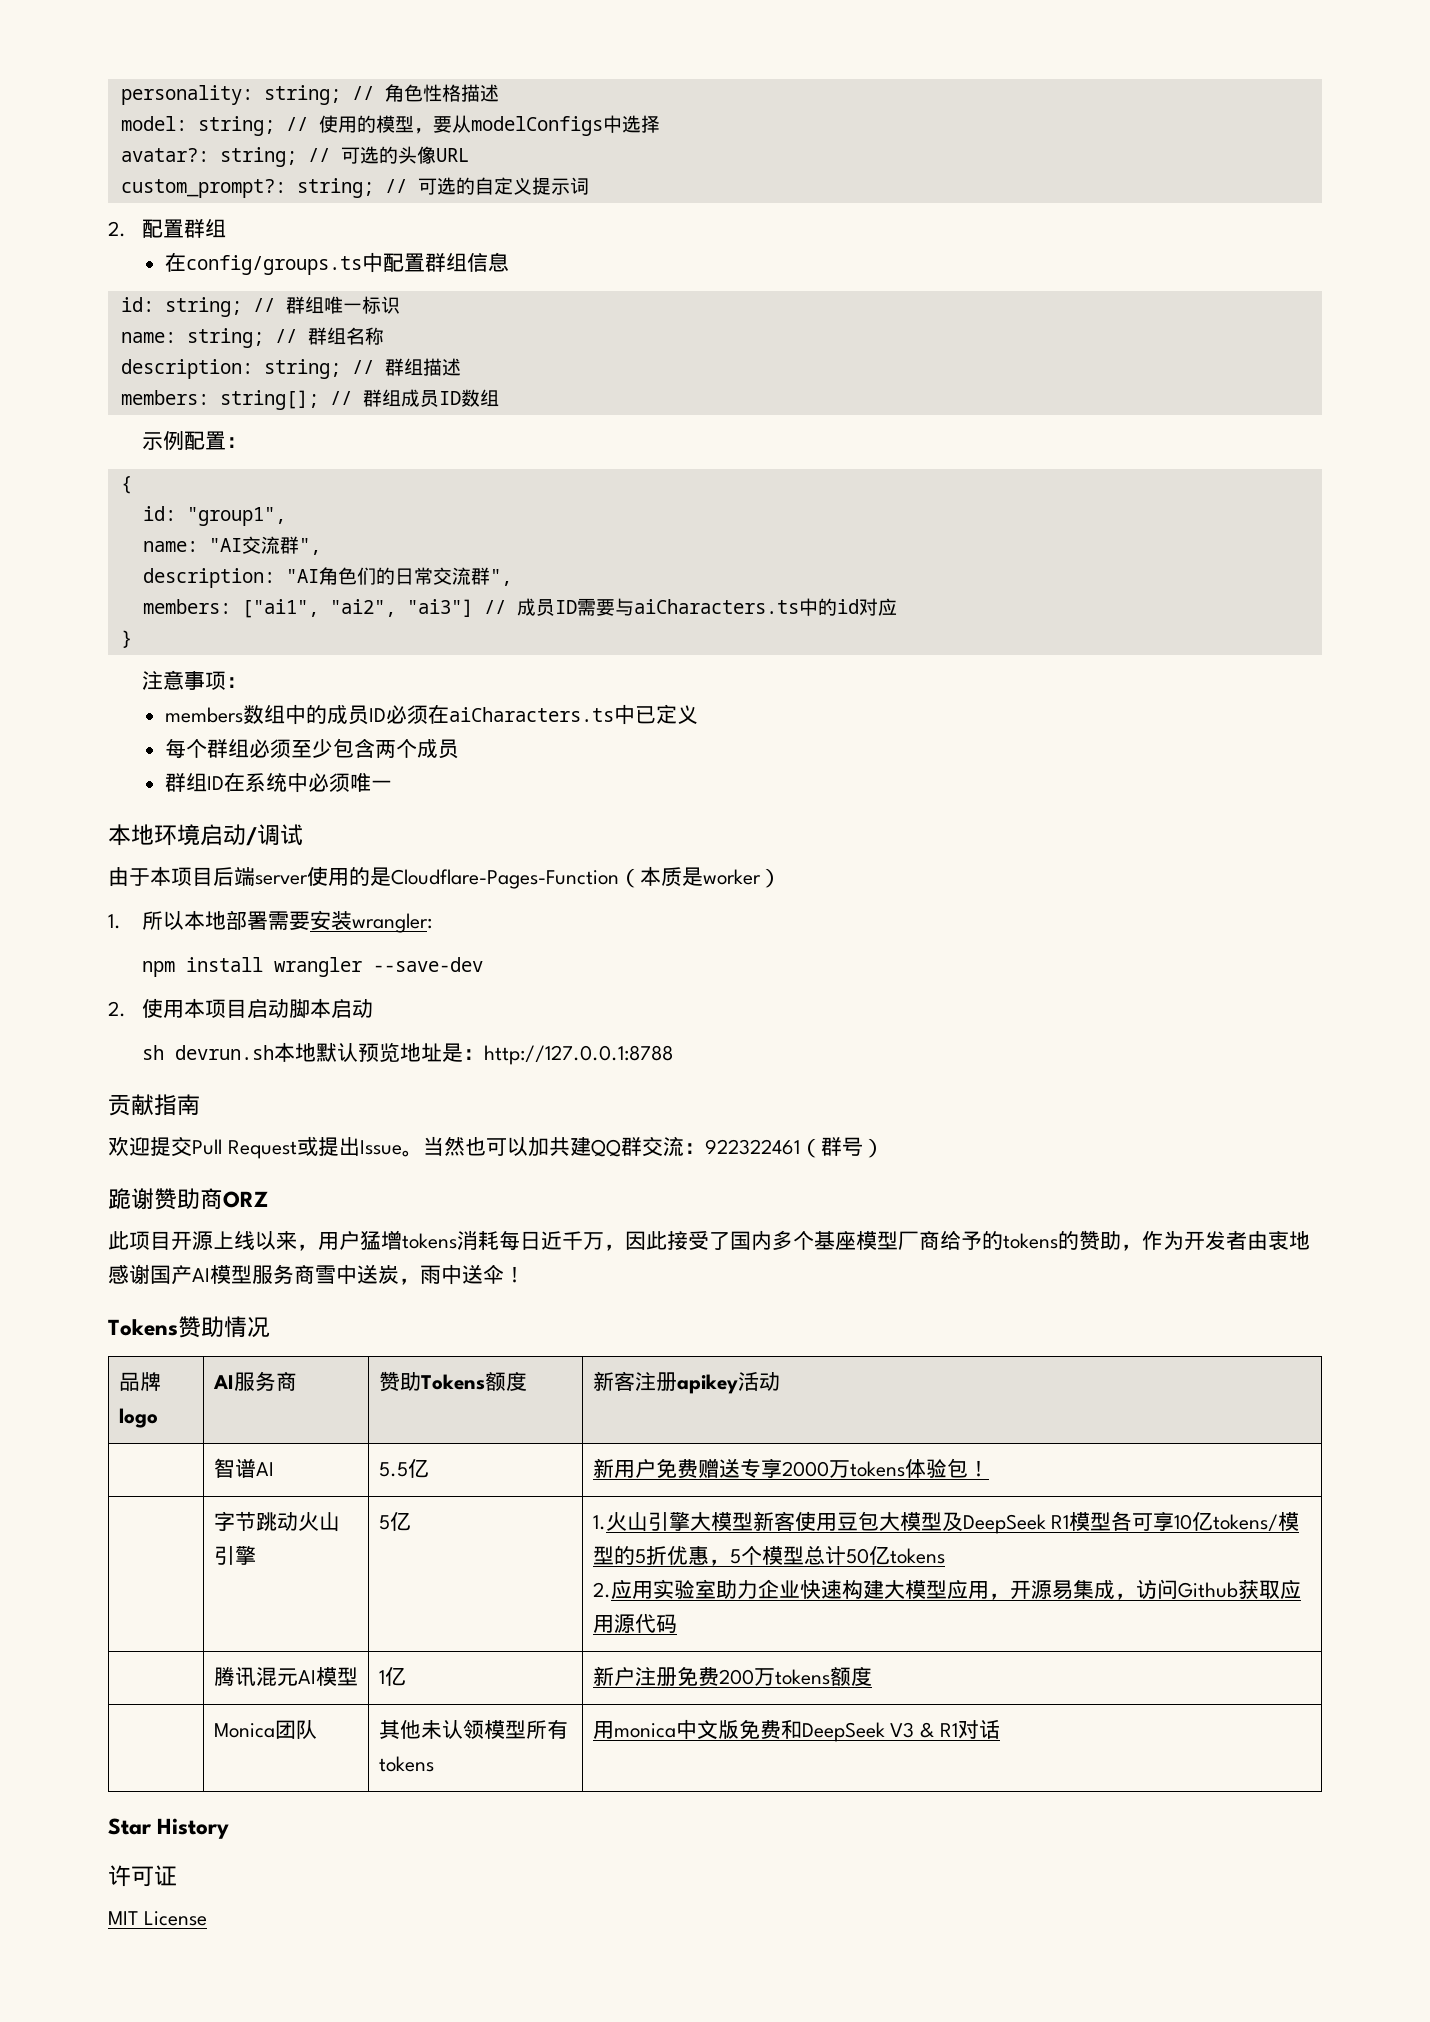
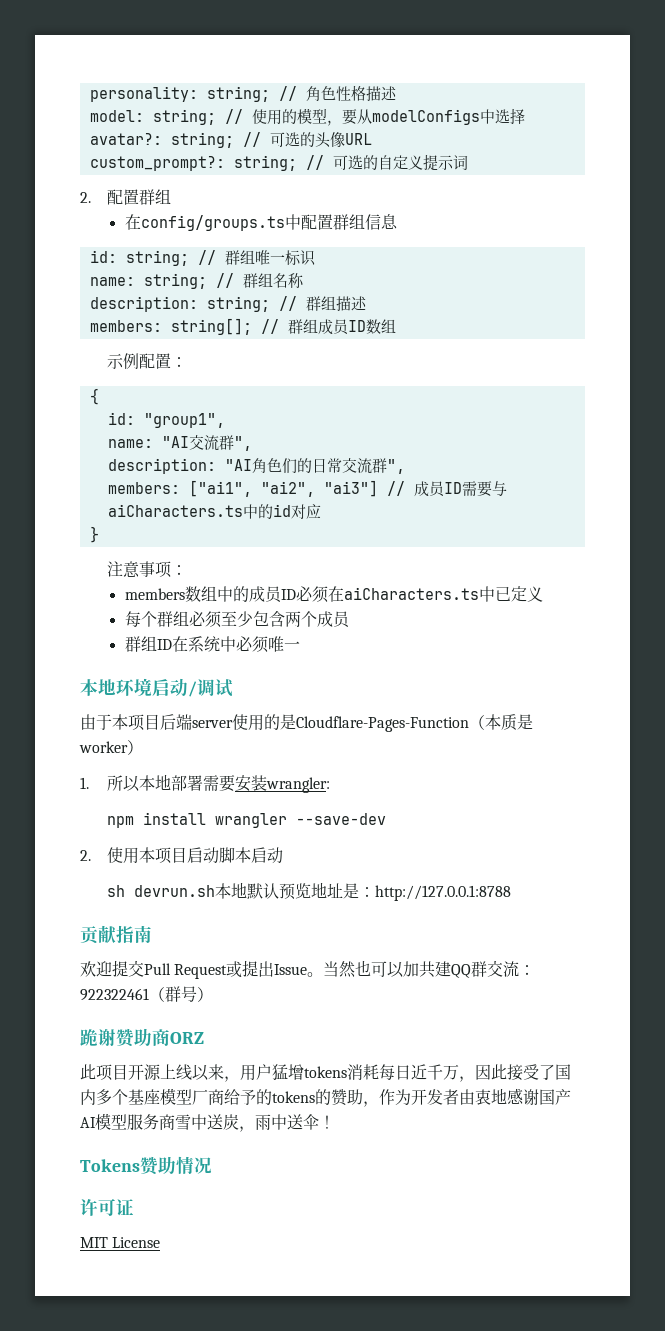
- 品牌logo | AI服务商 | 赞助Tokens额度 | 新客注册apikey活动
- | 智谱AI | 5.5亿 | 新用户免费赠送专享2000万tokens体验包！
- | 字节跳动火山引擎 | 5亿 | 1.火山引擎大模型新客使用豆包大模型及DeepSeek R1模型各可享10亿tokens/模型的5折优惠，5个模型总计50亿tokens
- 2.应用实验室助力企业快速构建大模型应用，开源易集成，访问Github获取应用源代码
- | 腾讯混元AI模型 | 1亿 | 新户注册免费200万tokens额度
- | Monica团队 | 其他未认领模型所有tokens | 用monica中文版免费和DeepSeek V3 & R1对话
- Star History

